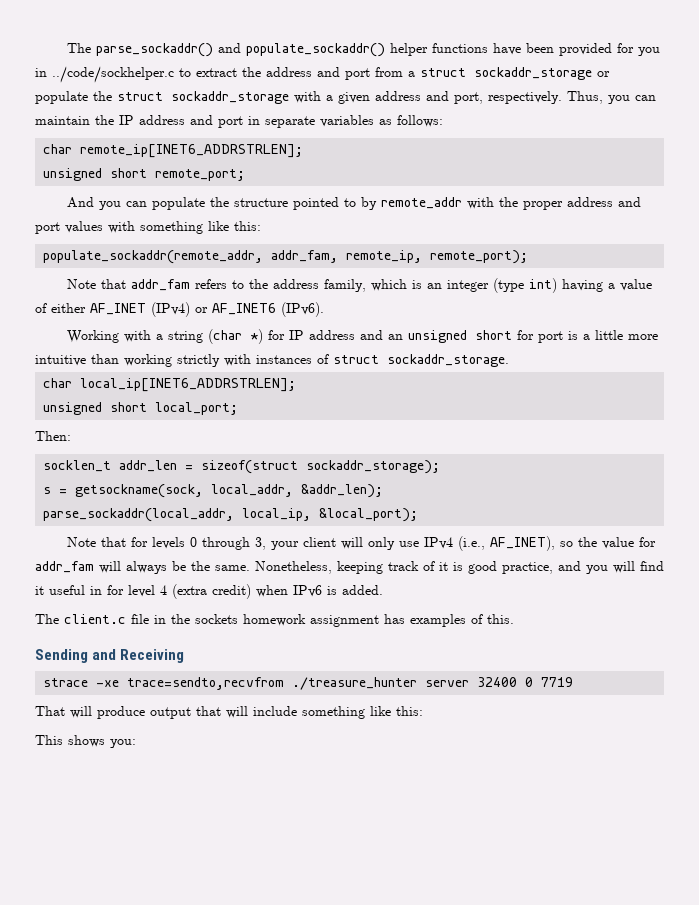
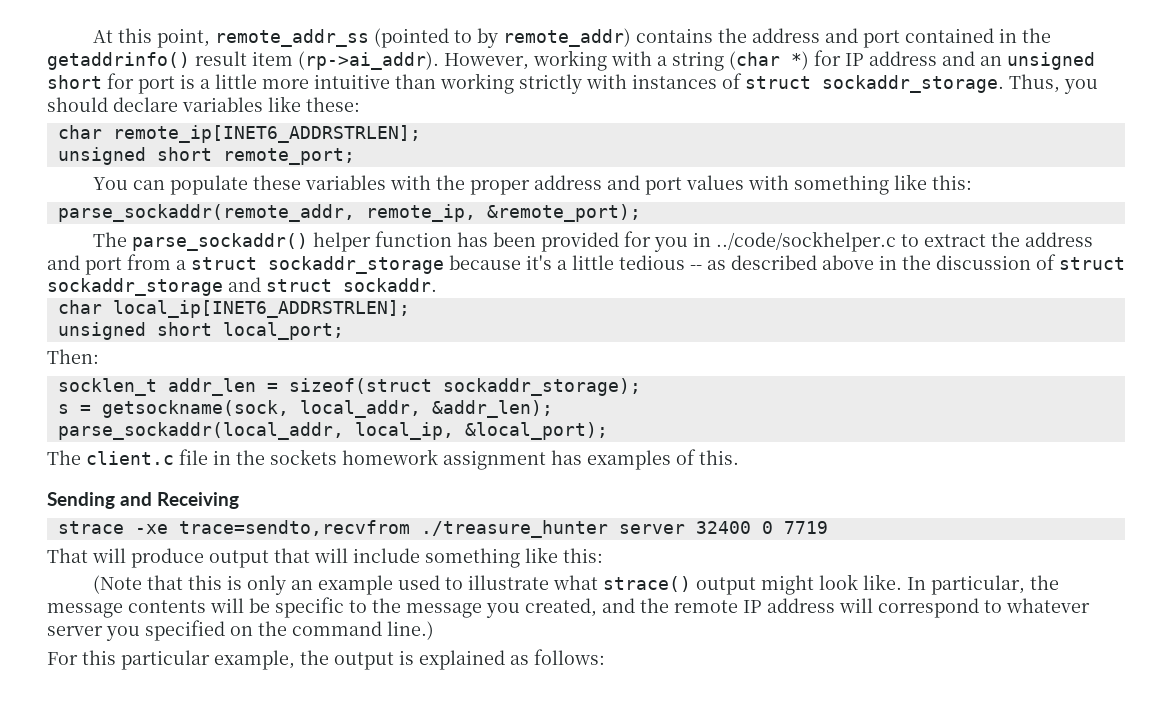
- The parse_sockaddr() and populate_sockaddr() helper functions have been provided for you in ../code/sockhelper.c to extract the address and port from a struct sockaddr_storage or populate the struct sockaddr_storage with a given address and port, respectively. Thus, you can maintain the IP address and port in separate variables as follows:
+ At this point, remote_addr_ss (pointed to by remote_addr) contains the address and port contained in the getaddrinfo() result item (rp->ai_addr). However, working with a string (char *) for IP address and an unsigned short for port is a little more intuitive than working strictly with instances of struct sockaddr_storage. Thus, you should declare variables like these:
  char remote_ip[INET6_ADDRSTRLEN];
  unsigned short remote_port;
- And you can populate the structure pointed to by remote_addr with the proper address and port values with something like this:
- populate_sockaddr(remote_addr, addr_fam, remote_ip, remote_port);
- Note that addr_fam refers to the address family, which is an integer (type int) having a value of either AF_INET (IPv4) or AF_INET6 (IPv6).
- Working with a string (char *) for IP address and an unsigned short for port is a little more intuitive than working strictly with instances of struct sockaddr_storage.
+ You can populate these variables with the proper address and port values with something like this:
+ parse_sockaddr(remote_addr, remote_ip, &remote_port);
+ The parse_sockaddr() helper function has been provided for you in ../code/sockhelper.c to extract the address and port from a struct sockaddr_storage because it's a little tedious -- as described above in the discussion of struct sockaddr_storage and struct sockaddr.
- Note that for levels 0 through 3, your client will only use IPv4 (i.e., AF_INET), so the value for addr_fam will always be the same. Nonetheless, keeping track of it is good practice, and you will find it useful in for level 4 (extra credit) when IPv6 is added.
- This shows you:
+ (Note that this is only an example used to illustrate what strace() output might look like. In particular, the message contents will be specific to the message you created, and the remote IP address will correspond to whatever server you specified on the command line.)
+ For this particular example, the output is explained as follows:

